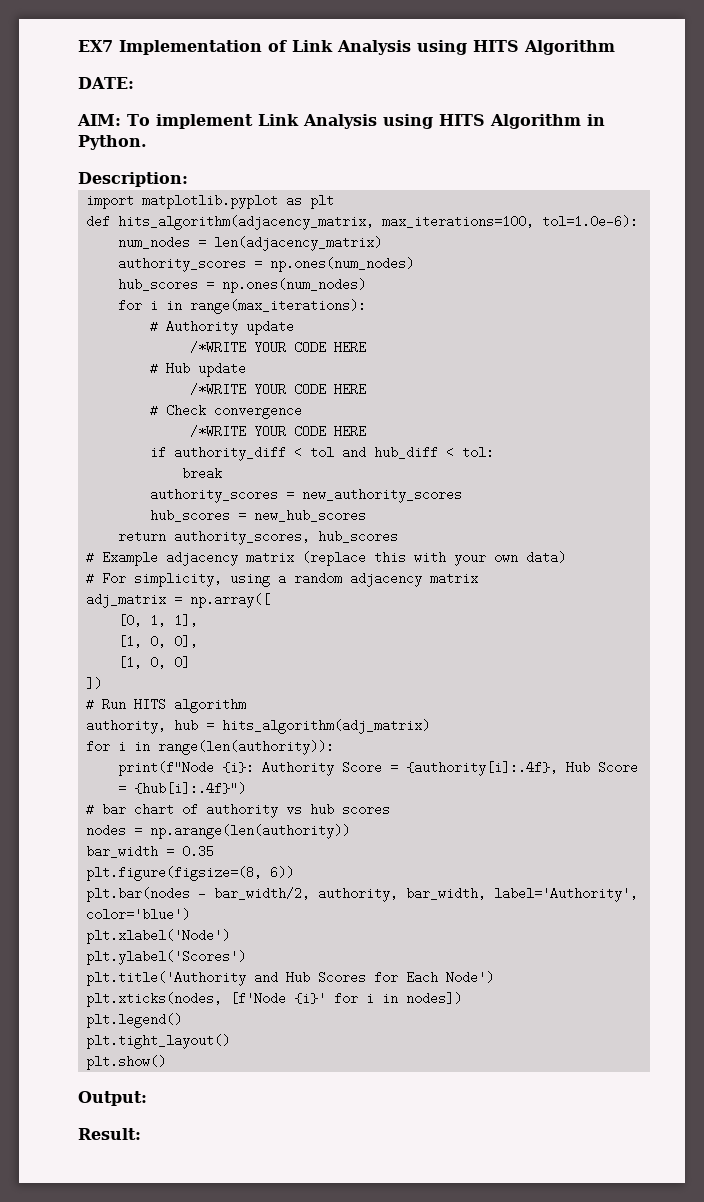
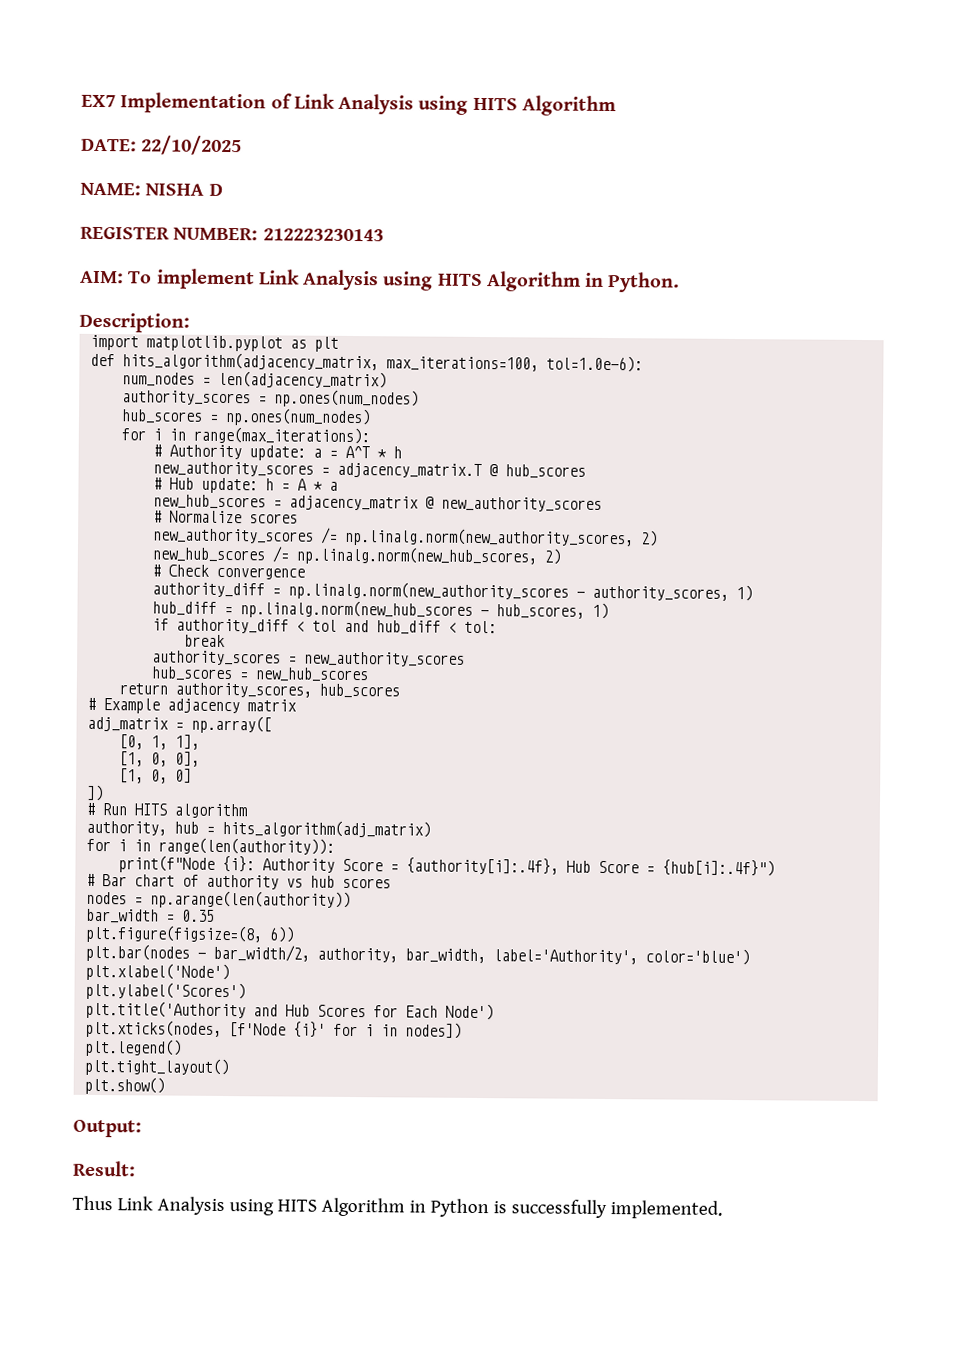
- DATE:
+ DATE: 22/10/2025
+ NAME: NISHA D
+ REGISTER NUMBER: 212223230143
- # Authority update
- /*WRITE YOUR CODE HERE
- # Hub update
- /*WRITE YOUR CODE HERE
+ # Authority update: a = A^T * h
+ new_authority_scores = adjacency_matrix.T @ hub_scores
+ # Hub update: h = A * a
+ new_hub_scores = adjacency_matrix @ new_authority_scores
+ # Normalize scores
+ new_authority_scores /= np.linalg.norm(new_authority_scores, 2)
+ new_hub_scores /= np.linalg.norm(new_hub_scores, 2)
  # Check convergence
- /*WRITE YOUR CODE HERE
+ authority_diff = np.linalg.norm(new_authority_scores - authority_scores, 1)
+ hub_diff = np.linalg.norm(new_hub_scores - hub_scores, 1)
- # Example adjacency matrix (replace this with your own data)
- # For simplicity, using a random adjacency matrix
+ # Example adjacency matrix
- # bar chart of authority vs hub scores
+ # Bar chart of authority vs hub scores
+ Thus Link Analysis using HITS Algorithm in Python is successfully implemented.

